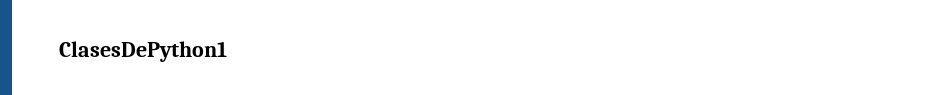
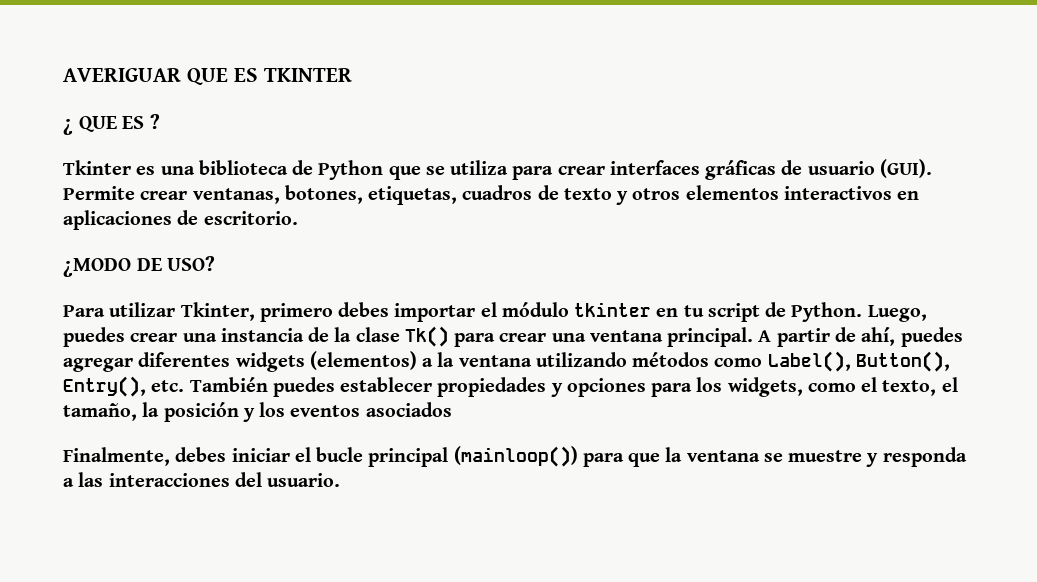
- ClasesDePython1
+ AVERIGUAR QUE ES TKINTER
+ ¿ QUE ES ?
+ Tkinter es una biblioteca de Python que se utiliza para crear interfaces gráficas de usuario (GUI). Permite crear ventanas, botones, etiquetas, cuadros de texto y otros elementos interactivos en aplicaciones de escritorio.
+ ¿MODO DE USO?
+ Para utilizar Tkinter, primero debes importar el módulo tkinter en tu script de Python. Luego, puedes crear una instancia de la clase Tk() para crear una ventana principal. A partir de ahí, puedes agregar diferentes widgets (elementos) a la ventana utilizando métodos como Label(), Button(), Entry(), etc. También puedes establecer propiedades y opciones para los widgets, como el texto, el tamaño, la posición y los eventos asociados
+ Finalmente, debes iniciar el bucle principal (mainloop()) para que la ventana se muestre y responda a las interacciones del usuario.

